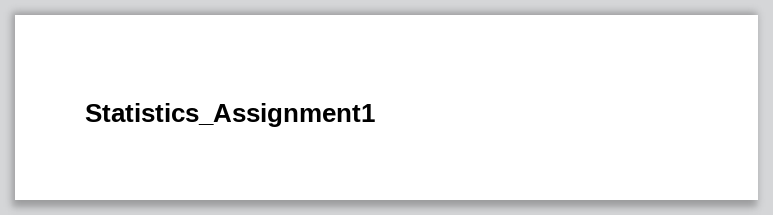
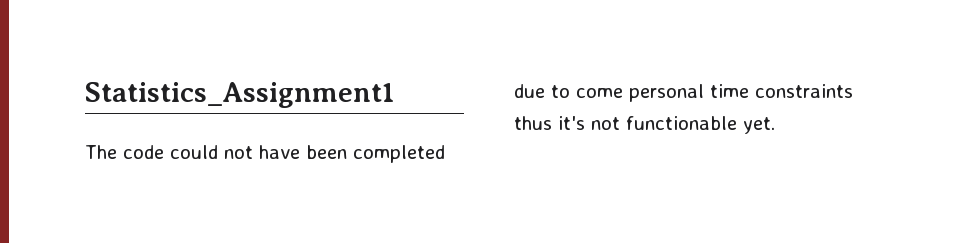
+ The code could not have been completed due to come personal time constraints thus it's not functionable yet.

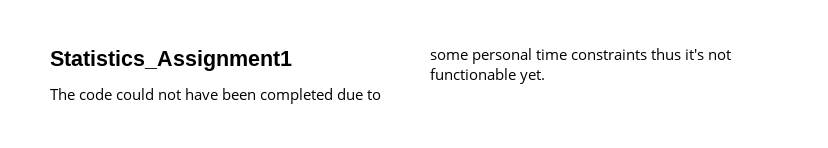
- The code could not have been completed due to come personal time constraints thus it's not functionable yet.
+ The code could not have been completed due to some personal time constraints thus it's not functionable yet.

